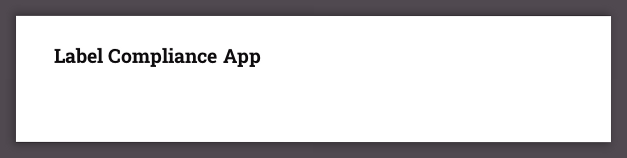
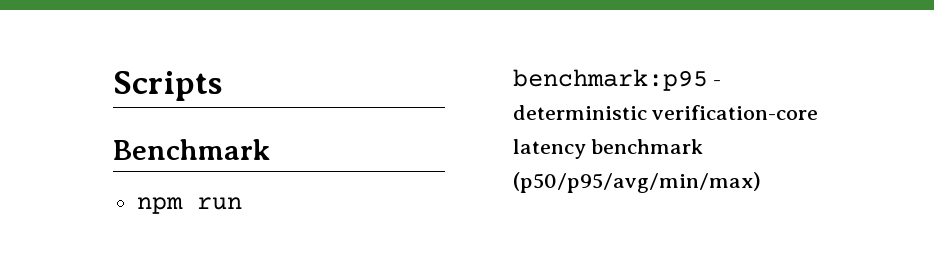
- Label Compliance App
+ Scripts
+ Benchmark
+ npm run benchmark:p95 - deterministic verification-core latency benchmark (p50/p95/avg/min/max)

